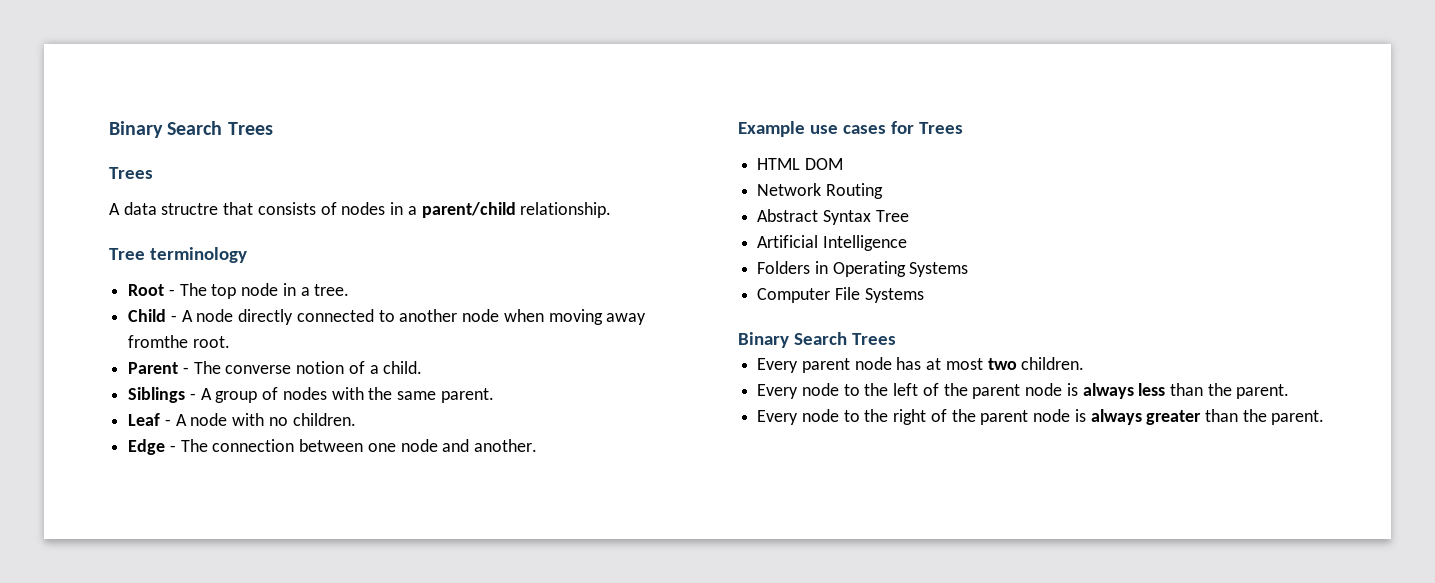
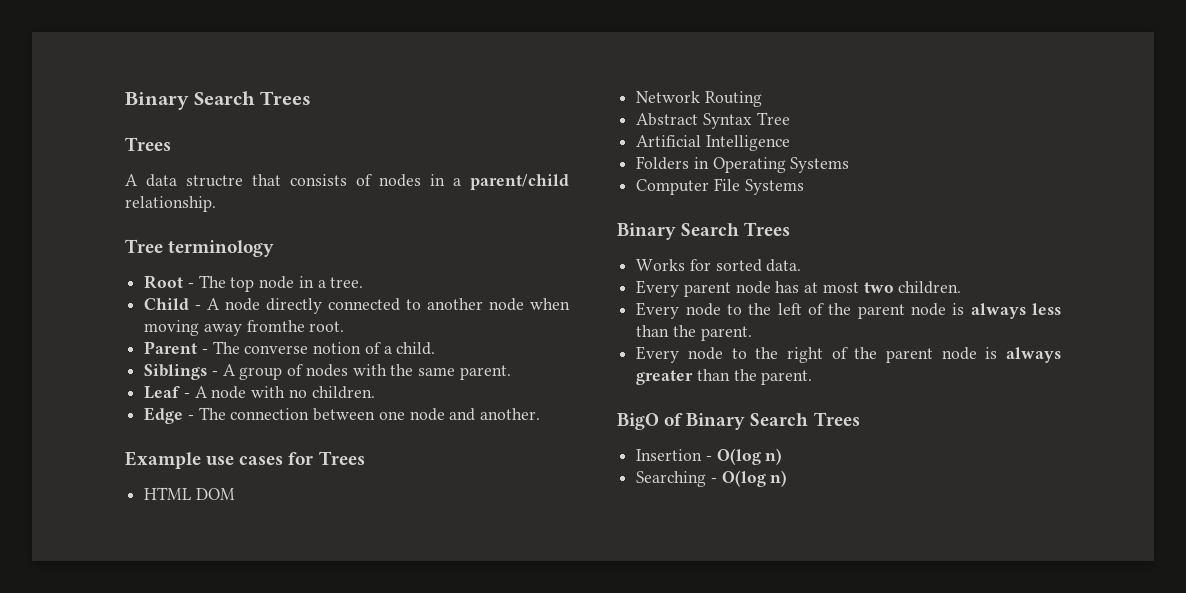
+ Works for sorted data.
+ BigO of Binary Search Trees
+ Insertion - O(log n)
+ Searching - O(log n)

